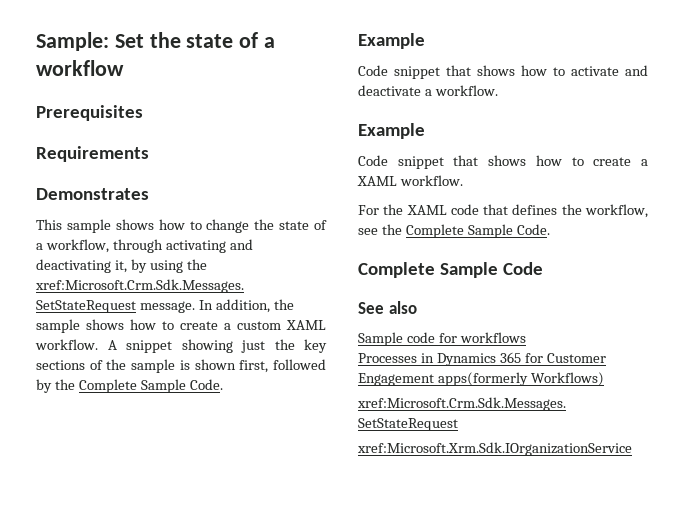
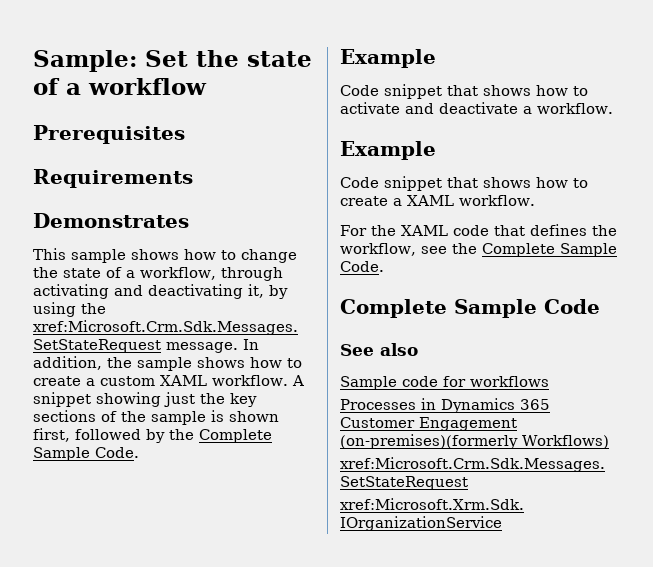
- Processes in Dynamics 365 for Customer Engagement apps(formerly Workflows)
+ Processes in Dynamics 365 Customer Engagement (on-premises)(formerly Workflows)

